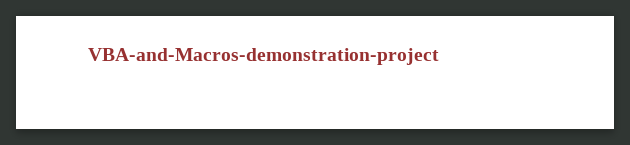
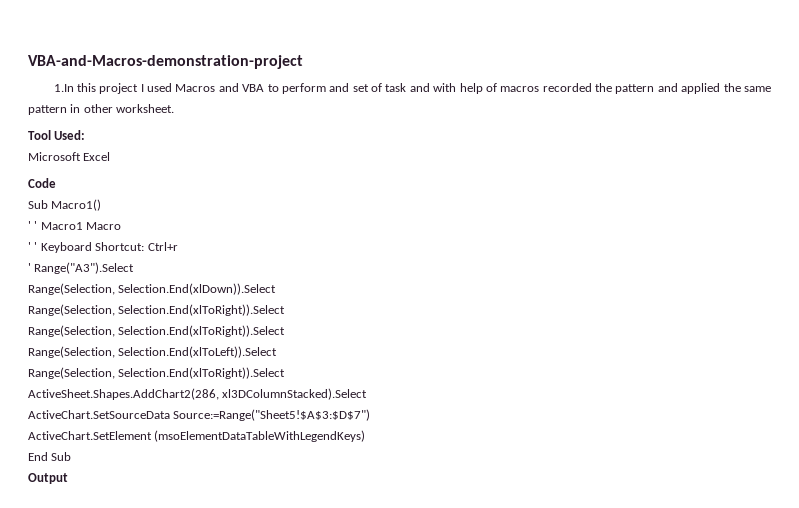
+ 1.In this project I used Macros and VBA to perform and set of task and with help of macros recorded the pattern and applied the same pattern in other worksheet.
+ Tool Used:
+ Microsoft Excel
+ Code
+ Sub Macro1()
+ ' ' Macro1 Macro
+ ' ' Keyboard Shortcut: Ctrl+r
+ ' Range("A3").Select
+ Range(Selection, Selection.End(xlDown)).Select
+ Range(Selection, Selection.End(xlToRight)).Select
+ Range(Selection, Selection.End(xlToRight)).Select
+ Range(Selection, Selection.End(xlToLeft)).Select
+ Range(Selection, Selection.End(xlToRight)).Select
+ ActiveSheet.Shapes.AddChart2(286, xl3DColumnStacked).Select
+ ActiveChart.SetSourceData Source:=Range("Sheet5!$A$3:$D$7")
+ ActiveChart.SetElement (msoElementDataTableWithLegendKeys)
+ End Sub
+ Output

